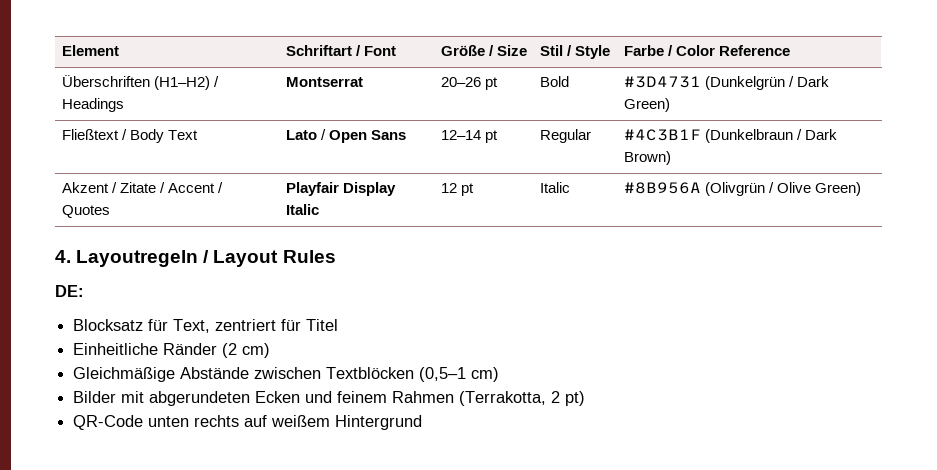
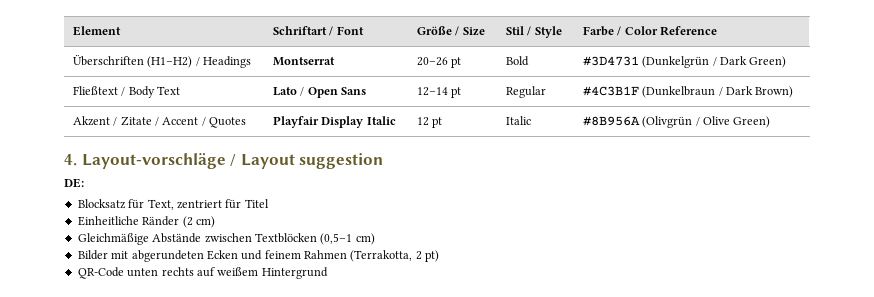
- 4. Layoutregeln / Layout Rules
+ 4. Layout-vorschläge / Layout suggestion

